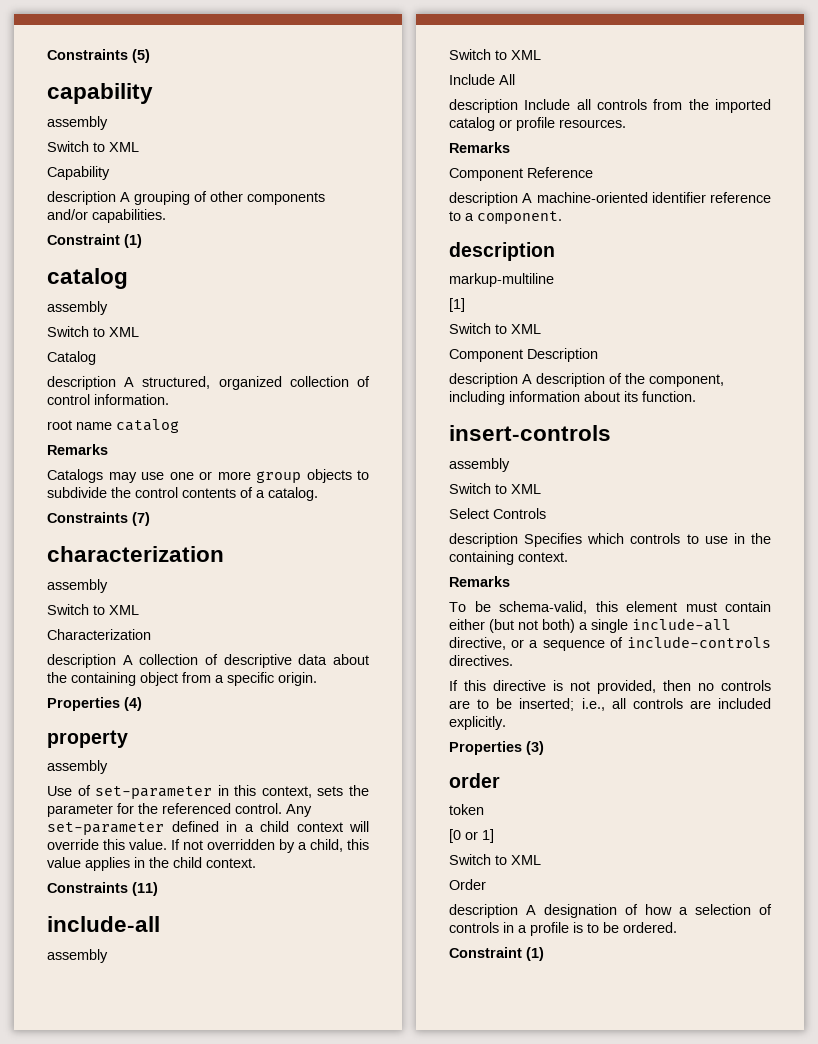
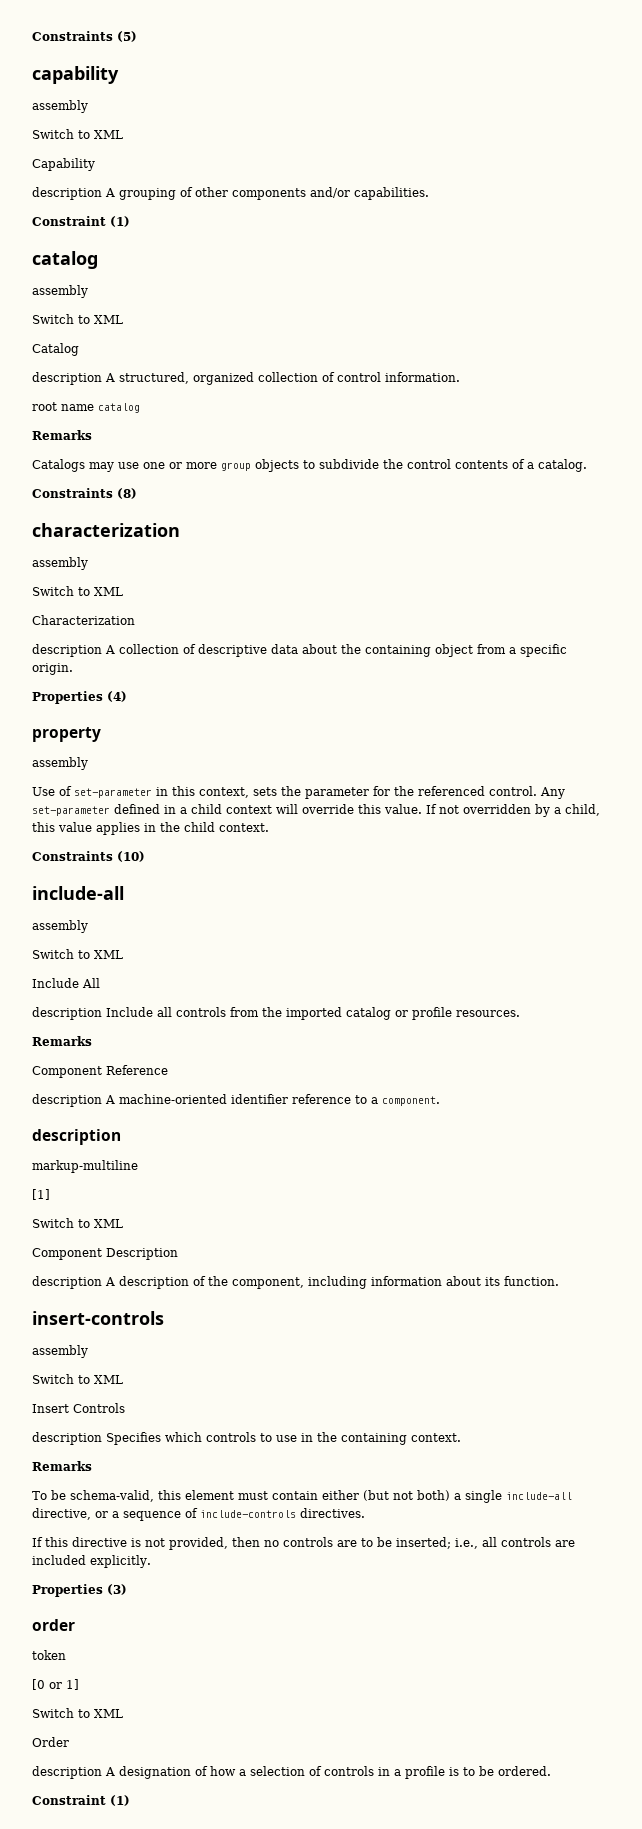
- Constraints (7)
+ Constraints (8)
- Constraints (11)
+ Constraints (10)
- Select Controls
+ Insert Controls

